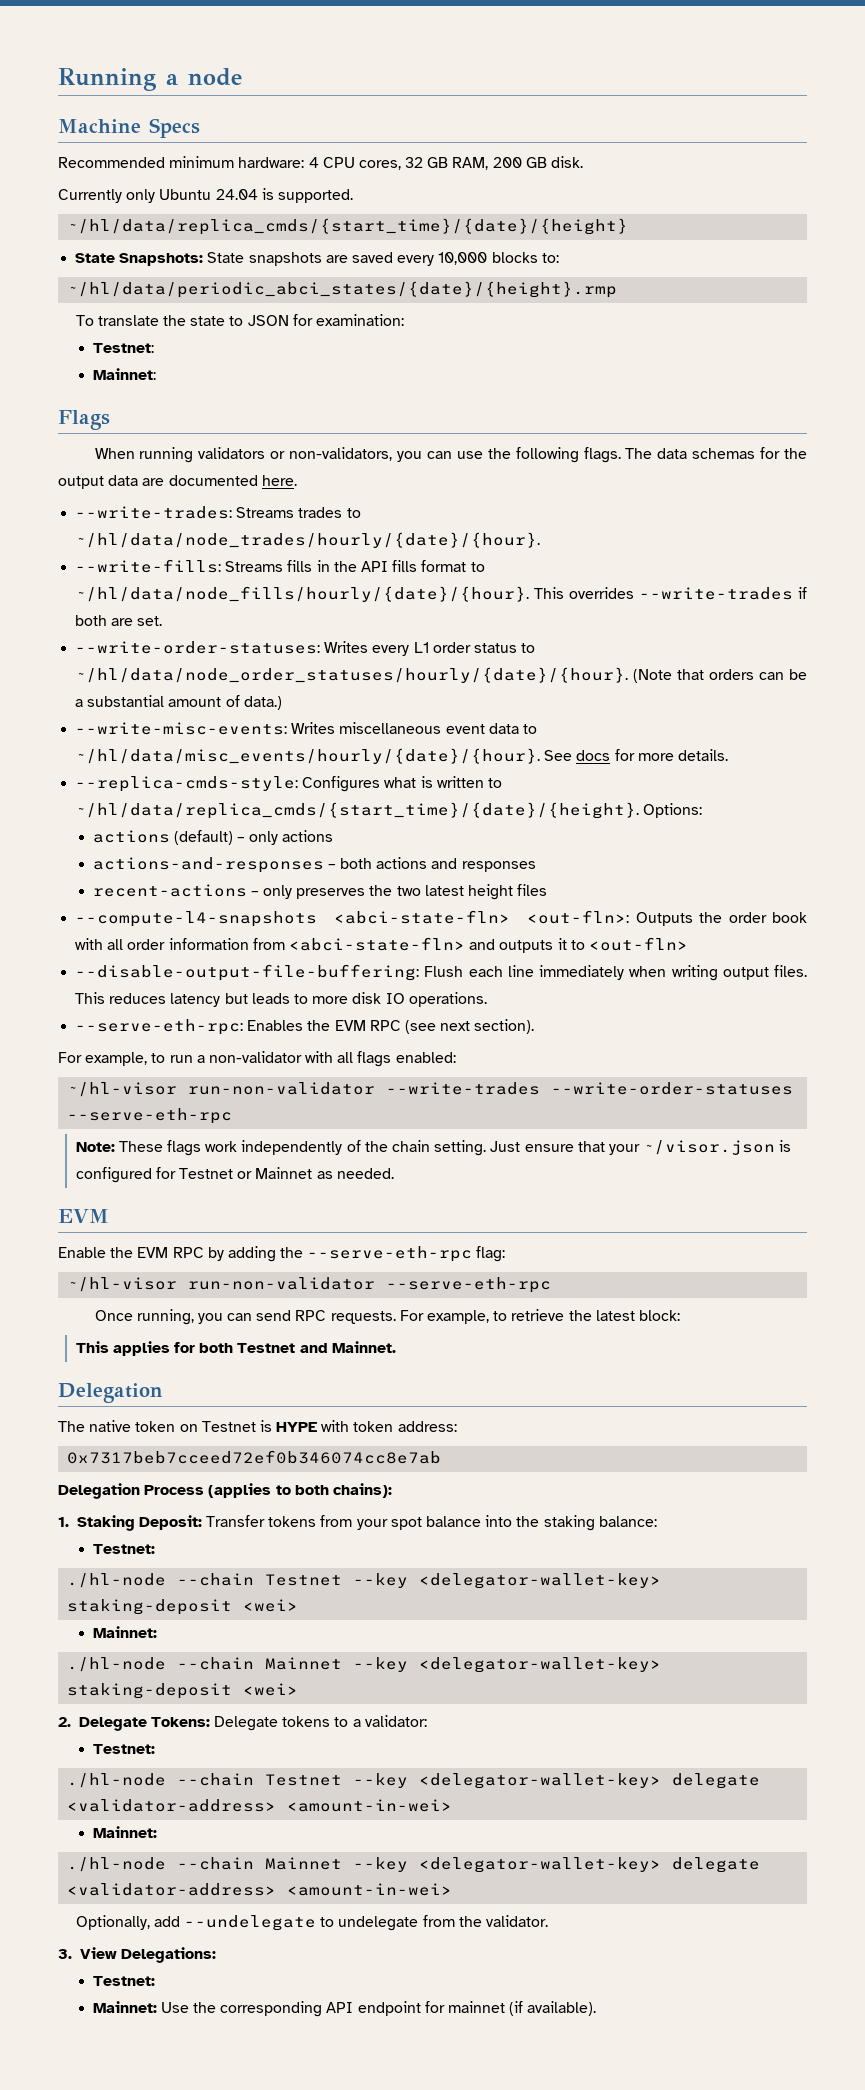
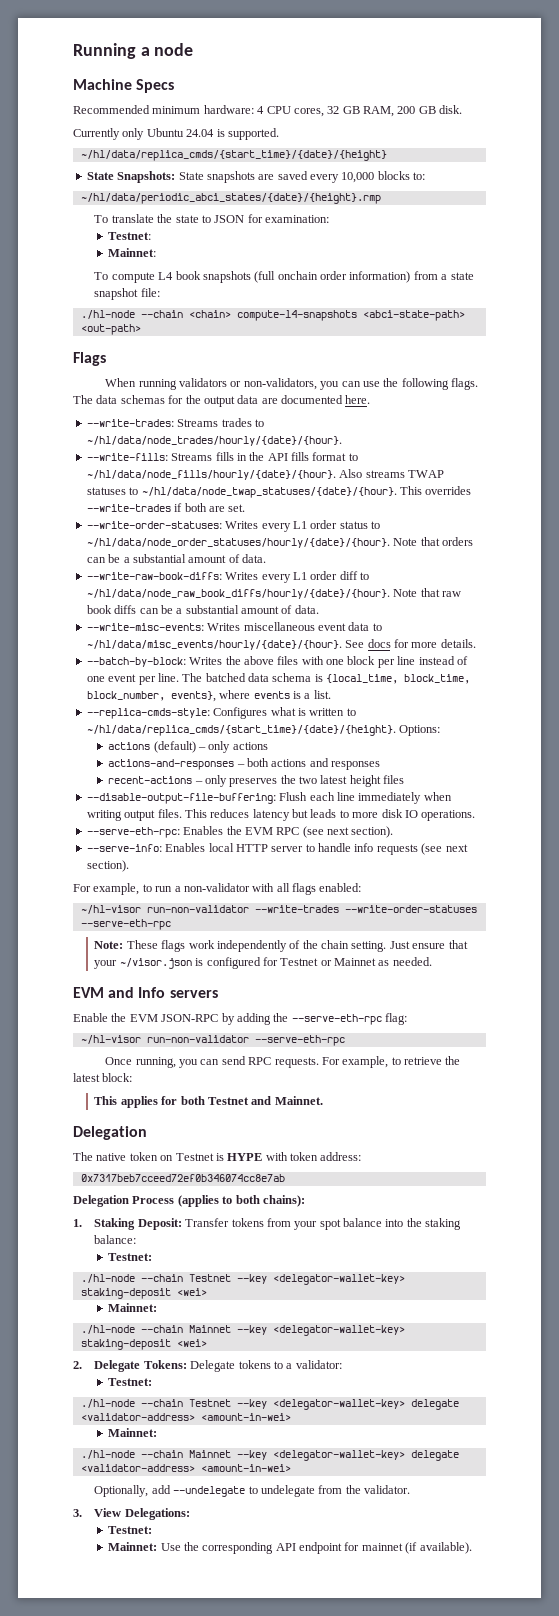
+ To compute L4 book snapshots (full onchain order information) from a state snapshot file:
+ ./hl-node --chain <chain> compute-l4-snapshots <abci-state-path> <out-path>
+ Also streams TWAP statuses to ~/hl/data/node_twap_statuses/{date}/{hour}.
- (Note that orders can be a substantial amount of data.)
+ Note that orders can be a substantial amount of data.
+ --write-raw-book-diffs: Writes every L1 order diff to ~/hl/data/node_raw_book_diffs/hourly/{date}/{hour}. Note that raw book diffs can be a substantial amount of data.
+ --batch-by-block: Writes the above files with one block per line instead of one event per line. The batched data schema is {local_time, block_time, block_number, events}, where events is a list.
- --compute-l4-snapshots <abci-state-fln> <out-fln>: Outputs the order book with all order information from <abci-state-fln> and outputs it to <out-fln>
+ --serve-info: Enables local HTTP server to handle info requests (see next section).
  Just ensure that your ~/visor.json is configured for Testnet or Mainnet as needed.
- EVM
+ EVM and Info servers
- Enable the EVM RPC by adding the --serve-eth-rpc flag:
+ Enable the EVM JSON-RPC by adding the --serve-eth-rpc flag:

